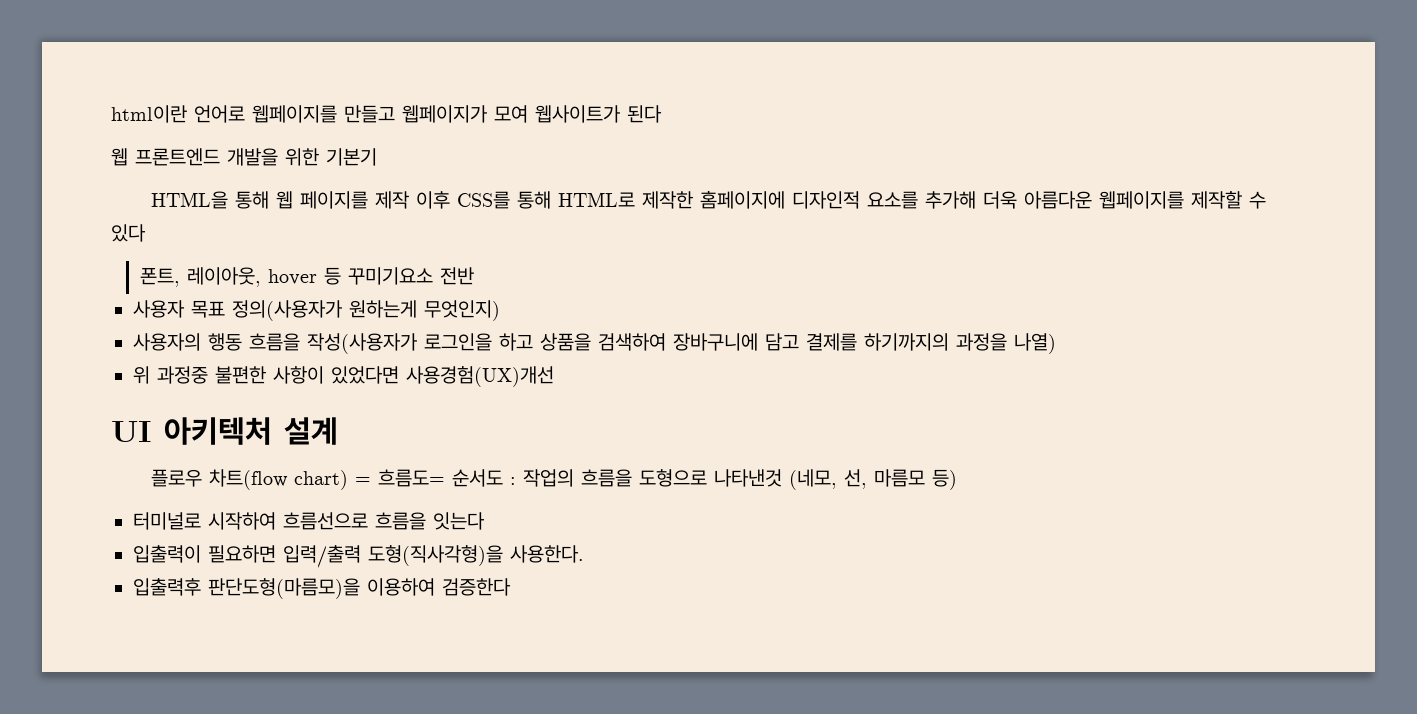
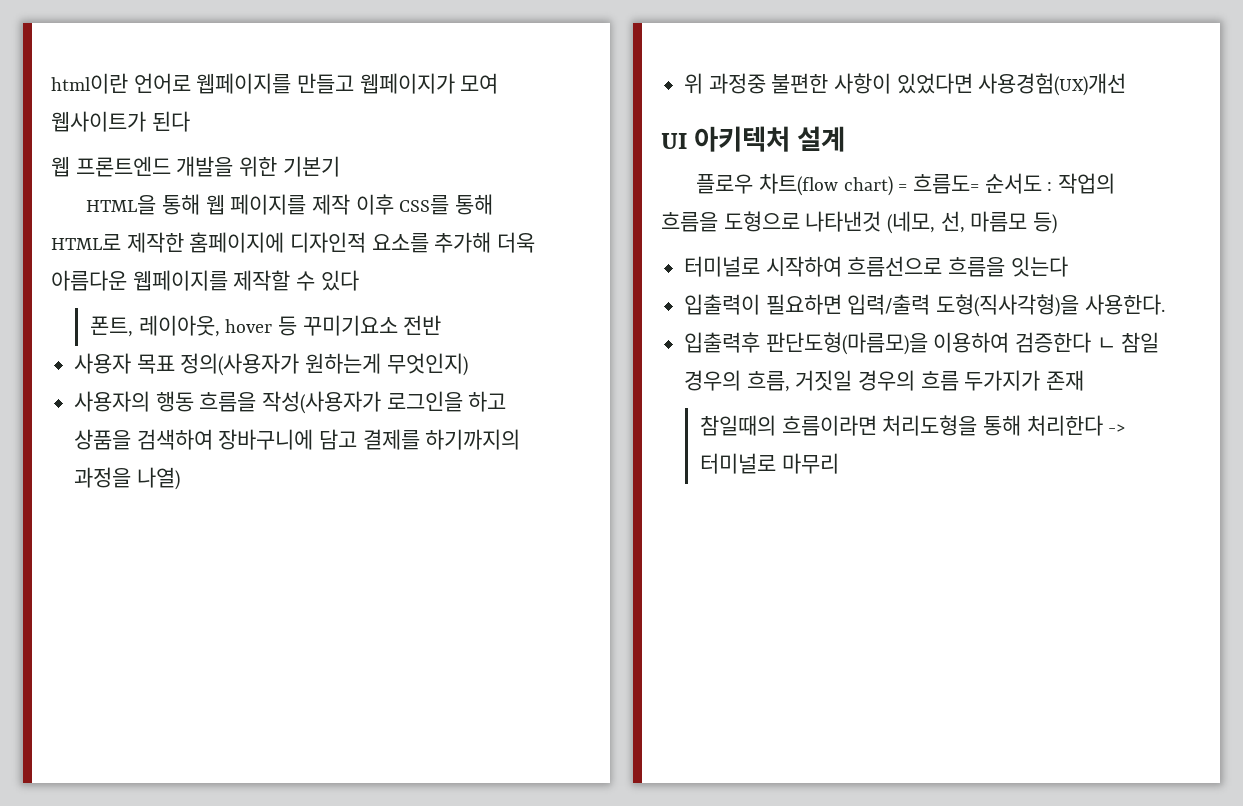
- 입출력후 판단도형(마름모)을 이용하여 검증한다
+ 입출력후 판단도형(마름모)을 이용하여 검증한다 ㄴ 참일 경우의 흐름, 거짓일 경우의 흐름 두가지가 존재
+ 참일때의 흐름이라면 처리도형을 통해 처리한다 -> 터미널로 마무리

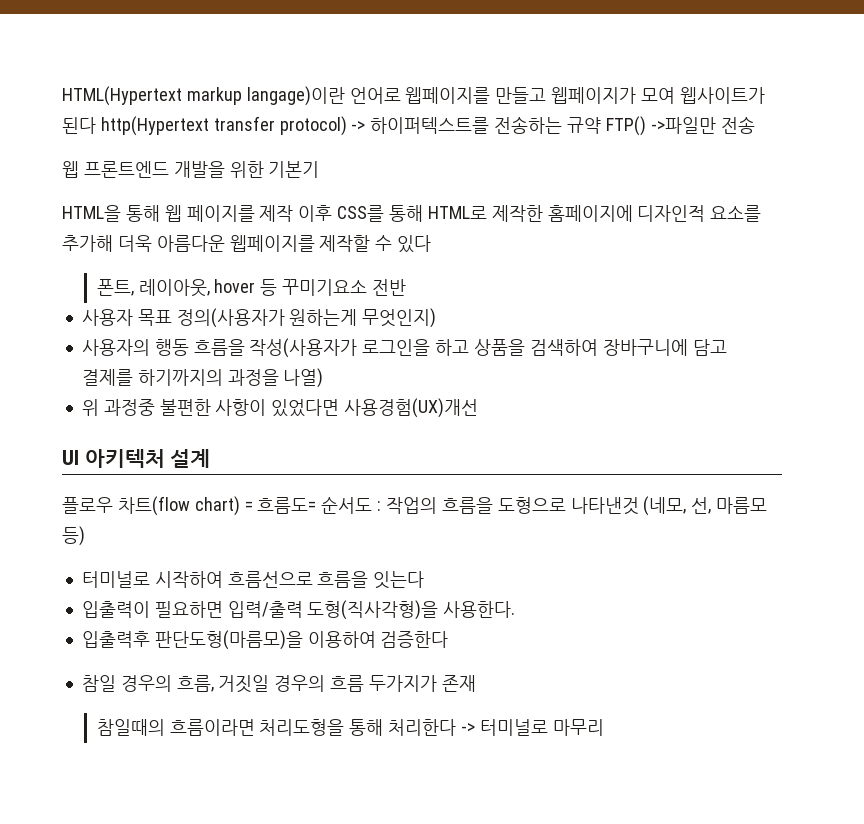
- html이란 언어로 웹페이지를 만들고 웹페이지가 모여 웹사이트가 된다
+ HTML(Hypertext markup langage)이란 언어로 웹페이지를 만들고 웹페이지가 모여 웹사이트가 된다 http(Hypertext transfer protocol) -> 하이퍼텍스트를 전송하는 규약 FTP() ->파일만 전송
- 입출력후 판단도형(마름모)을 이용하여 검증한다 ㄴ 참일 경우의 흐름, 거짓일 경우의 흐름 두가지가 존재
+ 입출력후 판단도형(마름모)을 이용하여 검증한다
+ 참일 경우의 흐름, 거짓일 경우의 흐름 두가지가 존재

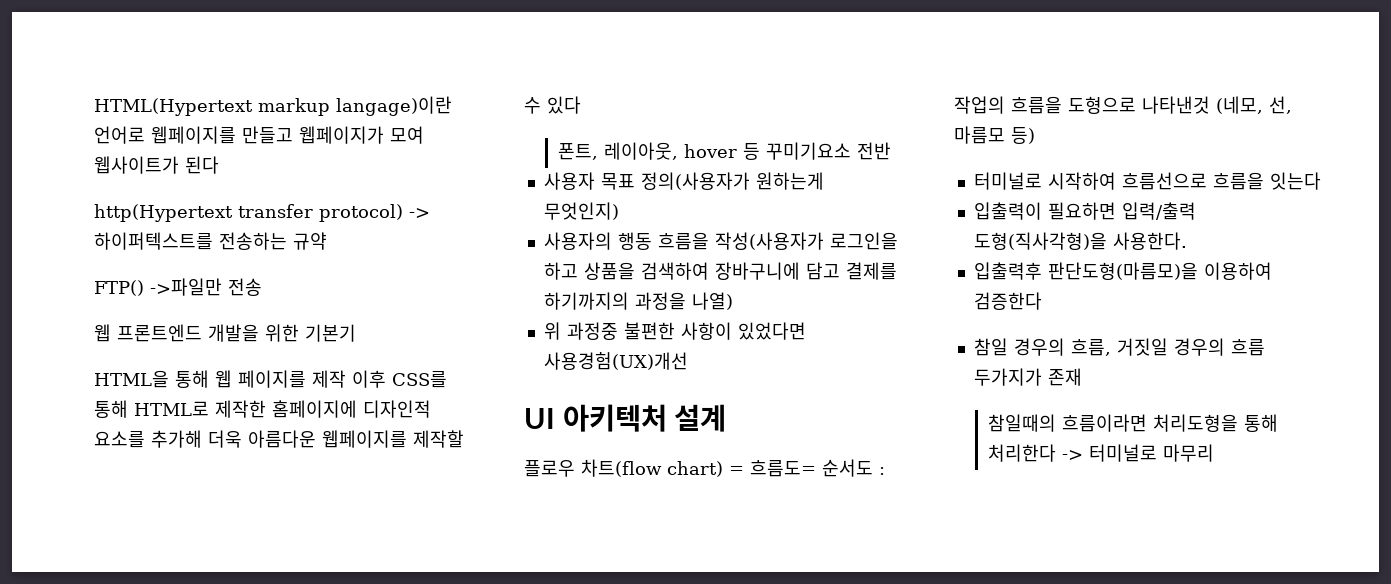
- HTML(Hypertext markup langage)이란 언어로 웹페이지를 만들고 웹페이지가 모여 웹사이트가 된다 http(Hypertext transfer protocol) -> 하이퍼텍스트를 전송하는 규약 FTP() ->파일만 전송
+ HTML(Hypertext markup langage)이란 언어로 웹페이지를 만들고 웹페이지가 모여 웹사이트가 된다
+ http(Hypertext transfer protocol) -> 하이퍼텍스트를 전송하는 규약
+ FTP() ->파일만 전송

